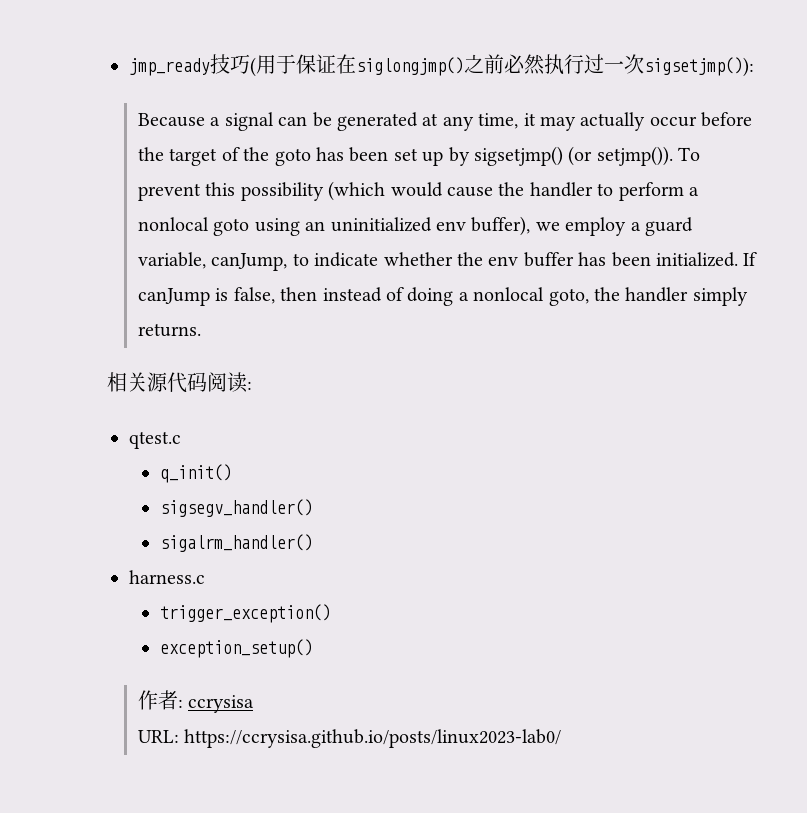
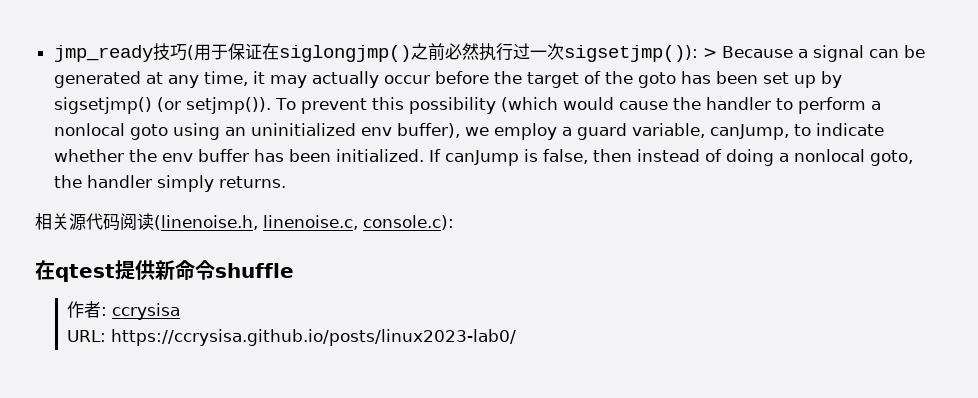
- jmp_ready技巧(用于保证在siglongjmp()之前必然执行过一次sigsetjmp()):
- Because a signal can be generated at any time, it may actually occur before the target of the goto has been set up by sigsetjmp() (or setjmp()).
+ jmp_ready技巧(用于保证在siglongjmp()之前必然执行过一次sigsetjmp()): > Because a signal can be generated at any time, it may actually occur before the target of the goto has been set up by sigsetjmp() (or setjmp()).
- 相关源代码阅读:
- qtest.c
- q_init()
- sigsegv_handler()
- sigalrm_handler()
- harness.c
- trigger_exception()
- exception_setup()
+ 相关源代码阅读(linenoise.h, linenoise.c, console.c):
+ 在qtest提供新命令shuffle

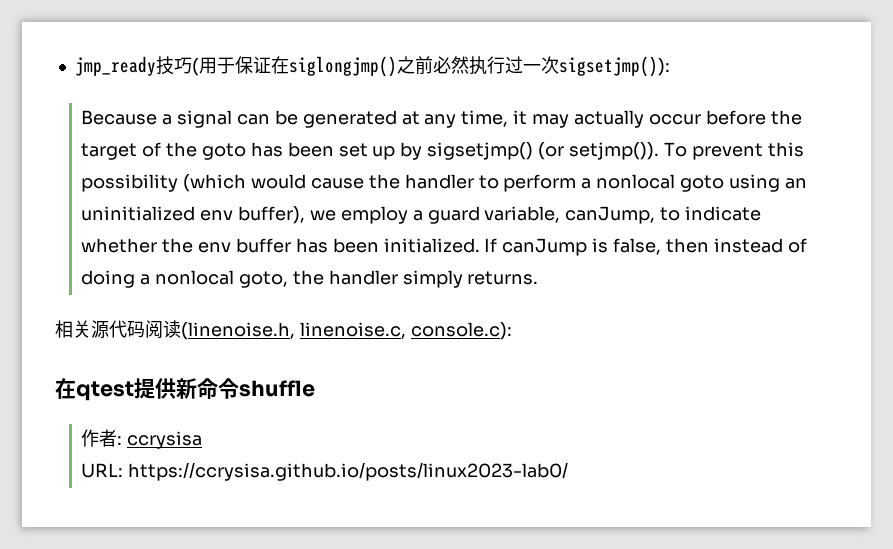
- jmp_ready技巧(用于保证在siglongjmp()之前必然执行过一次sigsetjmp()): > Because a signal can be generated at any time, it may actually occur before the target of the goto has been set up by sigsetjmp() (or setjmp()).
+ jmp_ready技巧(用于保证在siglongjmp()之前必然执行过一次sigsetjmp()):
+ Because a signal can be generated at any time, it may actually occur before the target of the goto has been set up by sigsetjmp() (or setjmp()).

